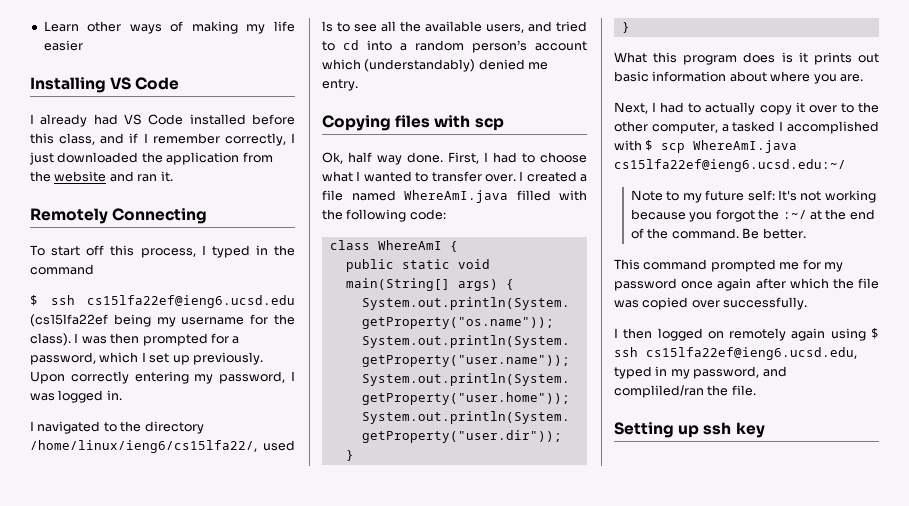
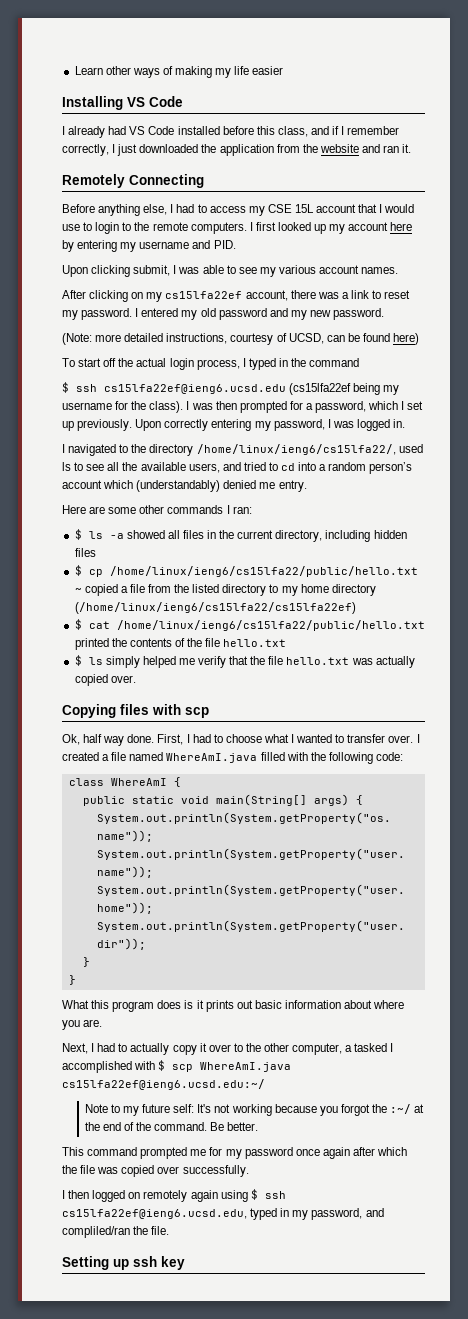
+ Before anything else, I had to access my CSE 15L account that I would use to login to the remote computers. I first looked up my account here by entering my username and PID.
+ Upon clicking submit, I was able to see my various account names.
+ After clicking on my cs15lfa22ef account, there was a link to reset my password. I entered my old password and my new password.
+ (Note: more detailed instructions, courtesy of UCSD, can be found here)
- To start off this process, I typed in the command
+ To start off the actual login process, I typed in the command
+ Here are some other commands I ran:
+ $ ls -a showed all files in the current directory, including hidden files
+ $ cp /home/linux/ieng6/cs15lfa22/public/hello.txt ~ copied a file from the listed directory to my home directory (/home/linux/ieng6/cs15lfa22/cs15lfa22ef)
+ $ cat /home/linux/ieng6/cs15lfa22/public/hello.txt printed the contents of the file hello.txt
+ $ ls simply helped me verify that the file hello.txt was actually copied over.

